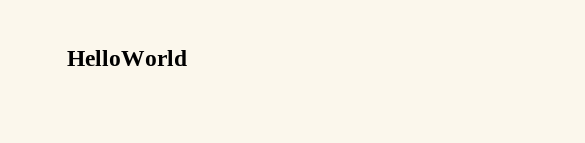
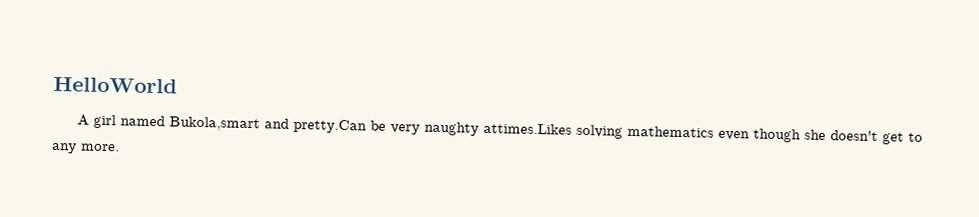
+ A girl named Bukola,smart and pretty.Can be very naughty attimes.Likes solving mathematics even though she doesn't get to any more.

